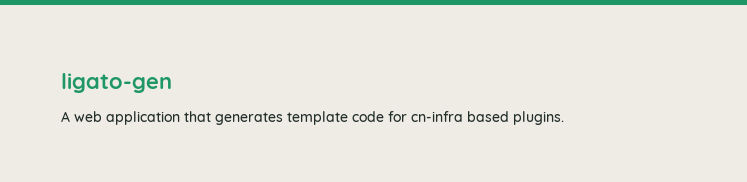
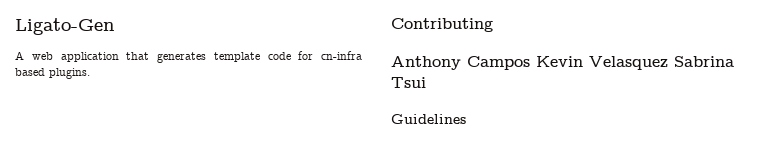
- ligato-gen
+ Ligato-Gen
+ Contributing
+ Anthony Campos Kevin Velasquez Sabrina Tsui
+ Guidelines

